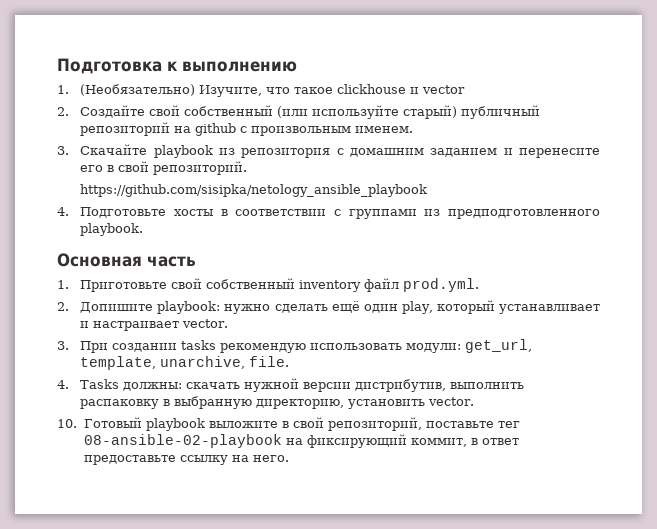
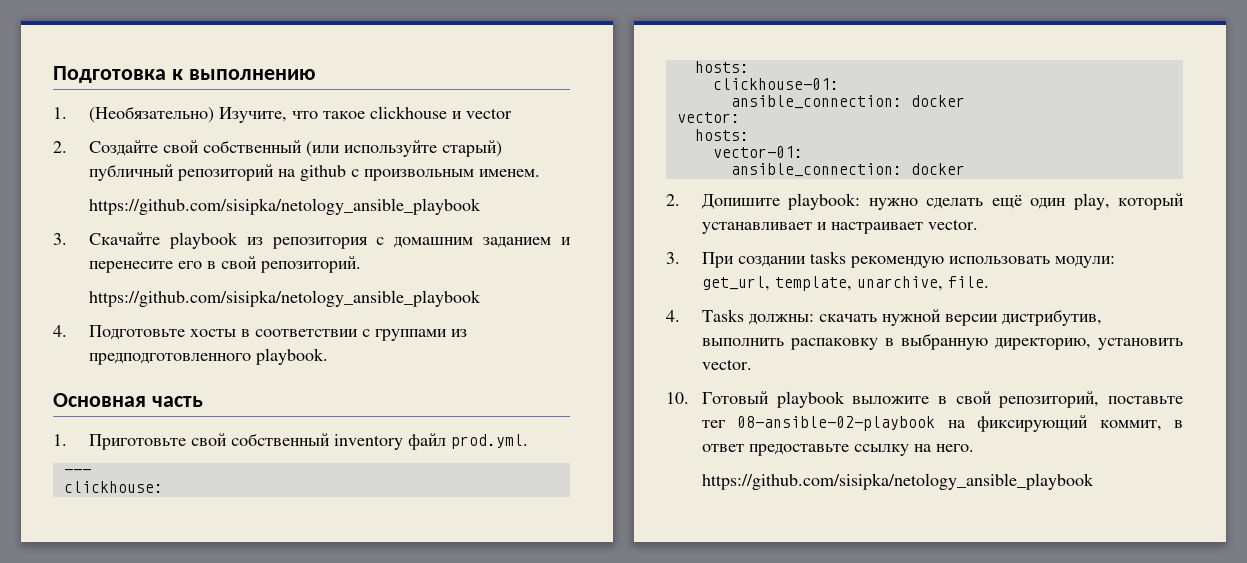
  2. Создайте свой собственный (или используйте старый) публичный репозиторий на github с произвольным именем.
+ https://github.com/sisipka/netology_ansible_playbook
+ ---
+ clickhouse:
+ hosts:
+ clickhouse-01:
+ ansible_connection: docker
+ vector:
+ hosts:
+ vector-01:
+ ansible_connection: docker
  10. Готовый playbook выложите в свой репозиторий, поставьте тег 08-ansible-02-playbook на фиксирующий коммит, в ответ предоставьте ссылку на него.
+ https://github.com/sisipka/netology_ansible_playbook

